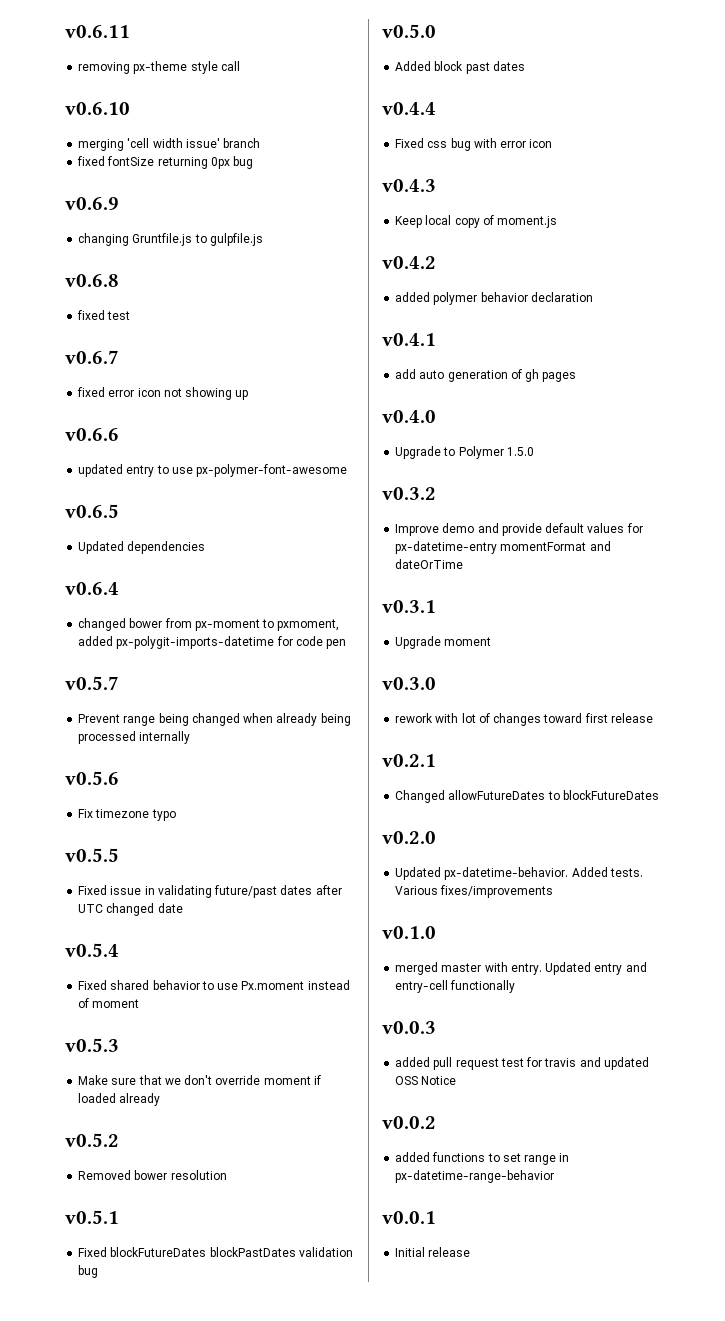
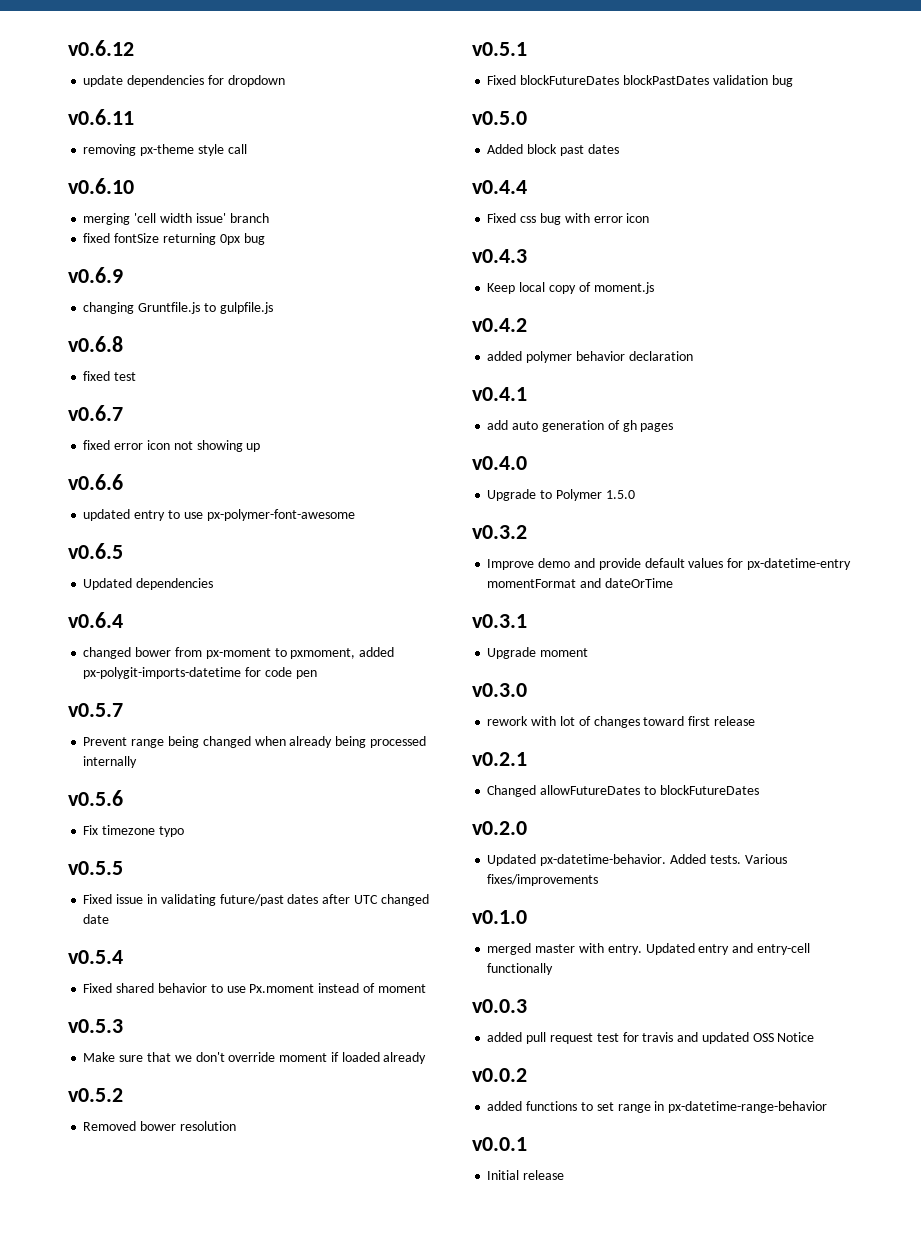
+ v0.6.12
+ update dependencies for dropdown

